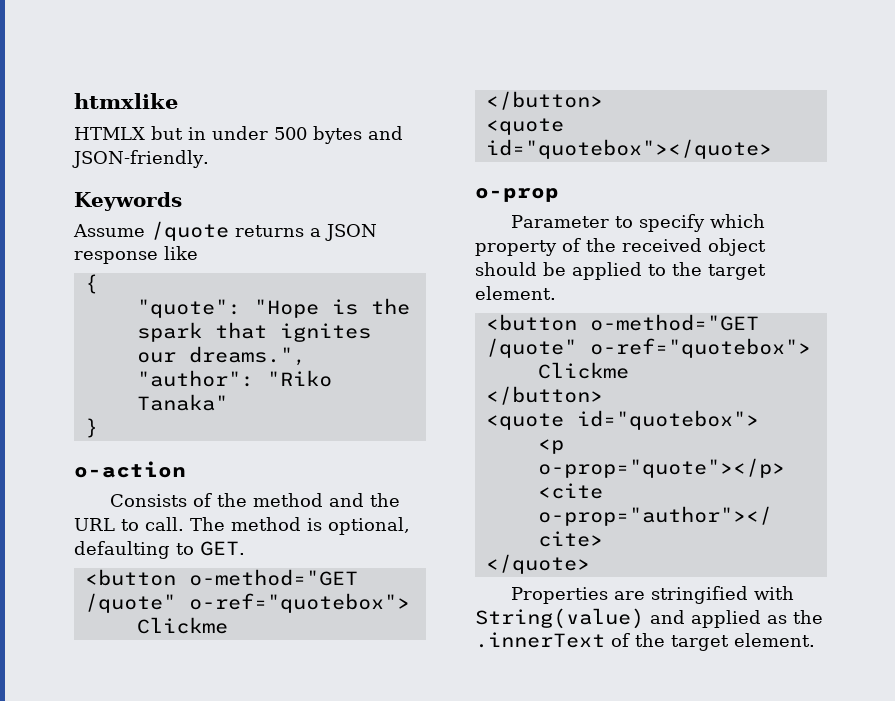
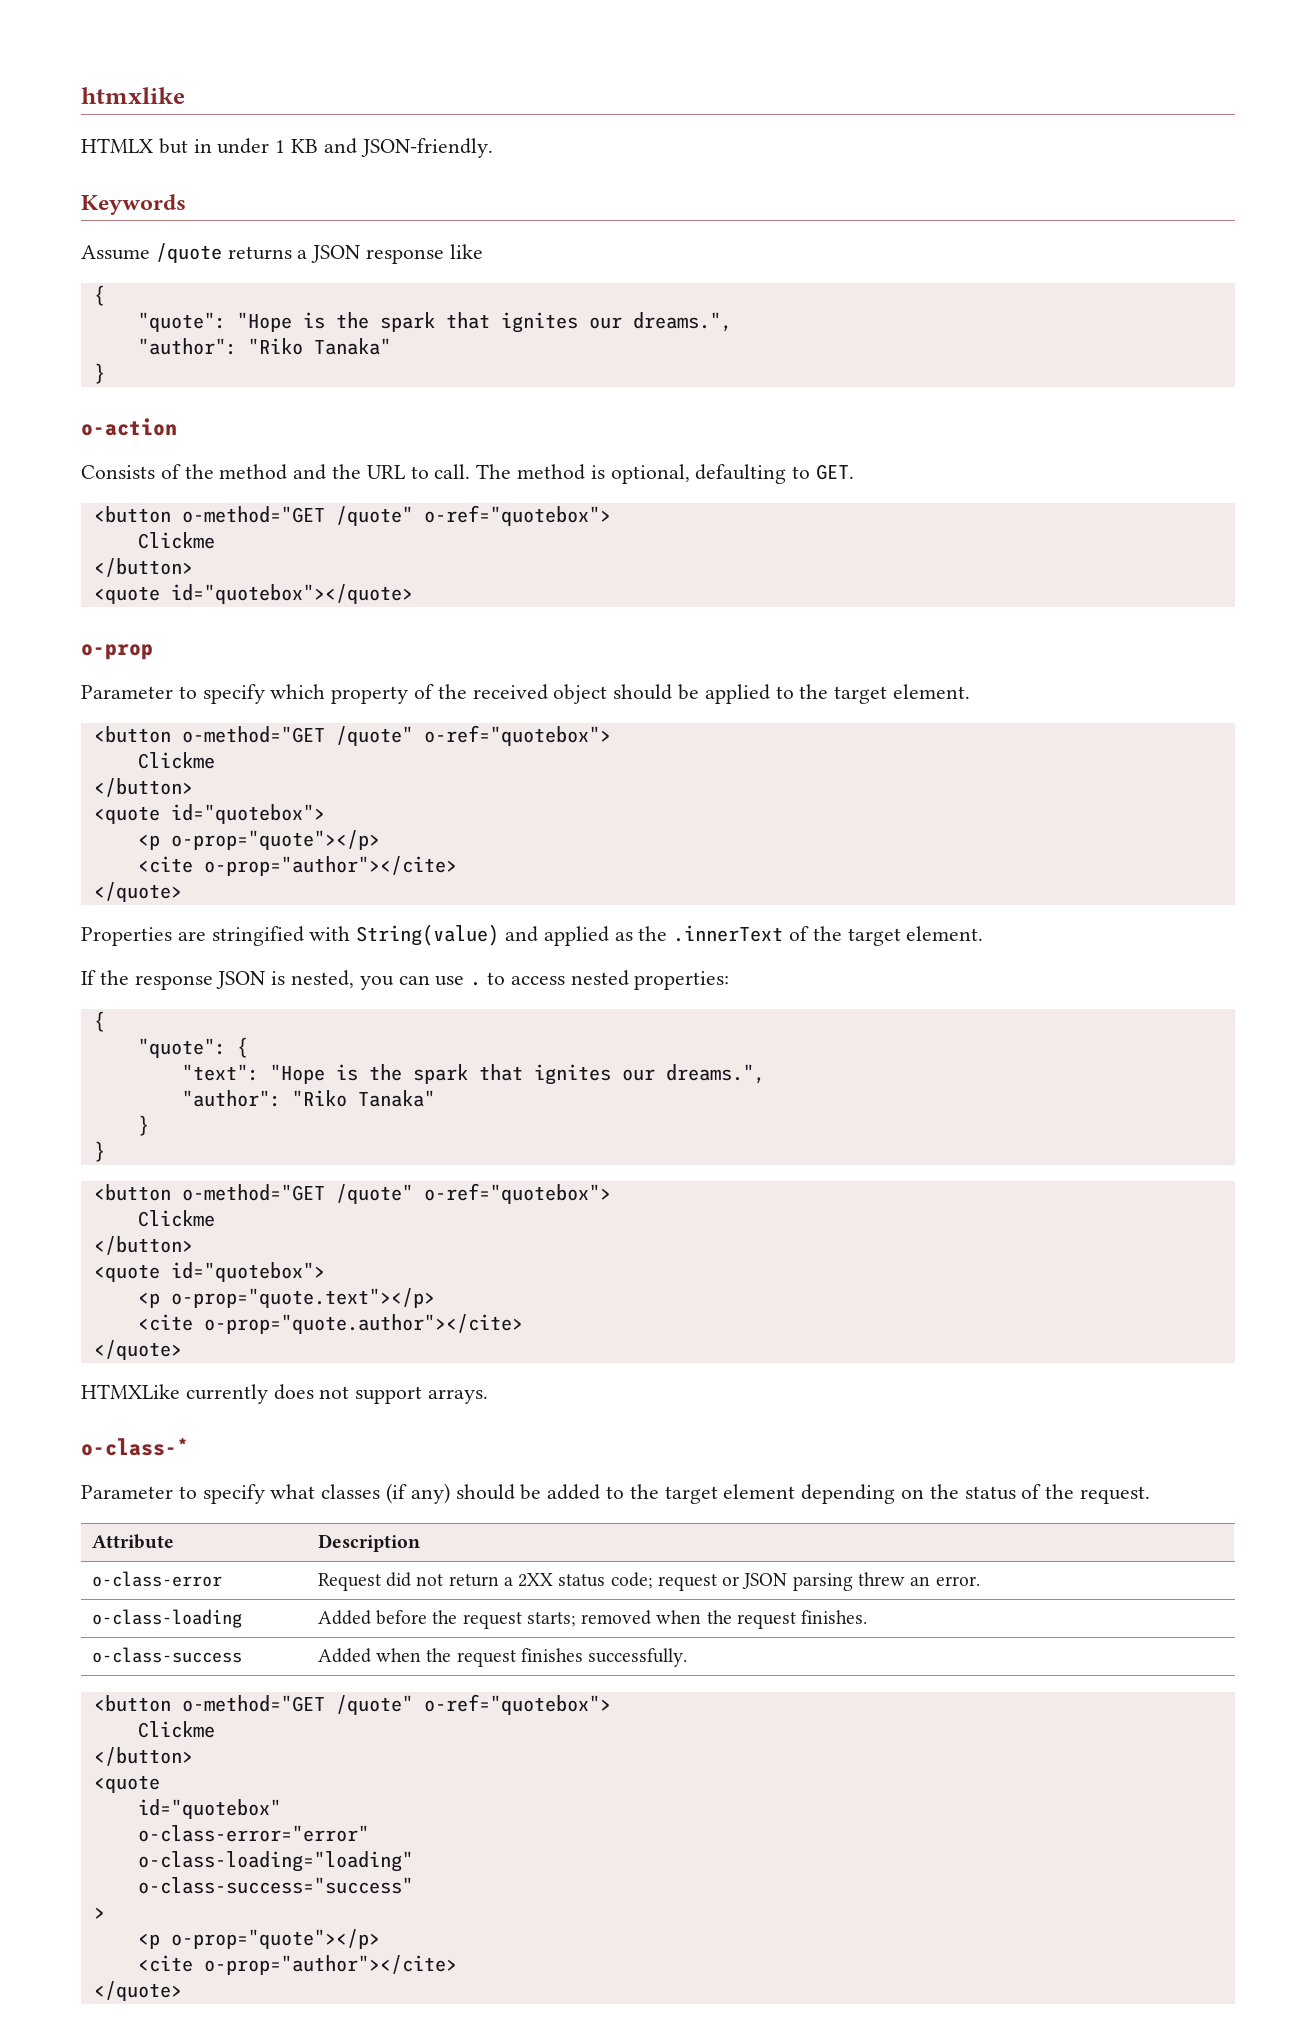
- HTMLX but in under 500 bytes and JSON-friendly.
+ HTMLX but in under 1 KB and JSON-friendly.
+ If the response JSON is nested, you can use . to access nested properties:
+ {
+ "quote": {
+ "text": "Hope is the spark that ignites our dreams.",
+ "author": "Riko Tanaka"
+ }
+ }
+ <button o-method="GET /quote" o-ref="quotebox">
+ Clickme
+ </button>
+ <quote id="quotebox">
+ <p o-prop="quote.text"></p>
+ <cite o-prop="quote.author"></cite>
+ </quote>
+ HTMXLike currently does not support arrays.
+ o-class-*
+ Parameter to specify what classes (if any) should be added to the target element depending on the status of the request.
+ Attribute | Description
+ o-class-error | Request did not return a 2XX status code; request or JSON parsing threw an error.
+ o-class-loading | Added before the request starts; removed when the request finishes.
+ o-class-success | Added when the request finishes successfully.
+ <button o-method="GET /quote" o-ref="quotebox">
+ Clickme
+ </button>
+ <quote
+ id="quotebox"
+ o-class-error="error"
+ o-class-loading="loading"
+ o-class-success="success"
+ >
+ <p o-prop="quote"></p>
+ <cite o-prop="author"></cite>
+ </quote>

